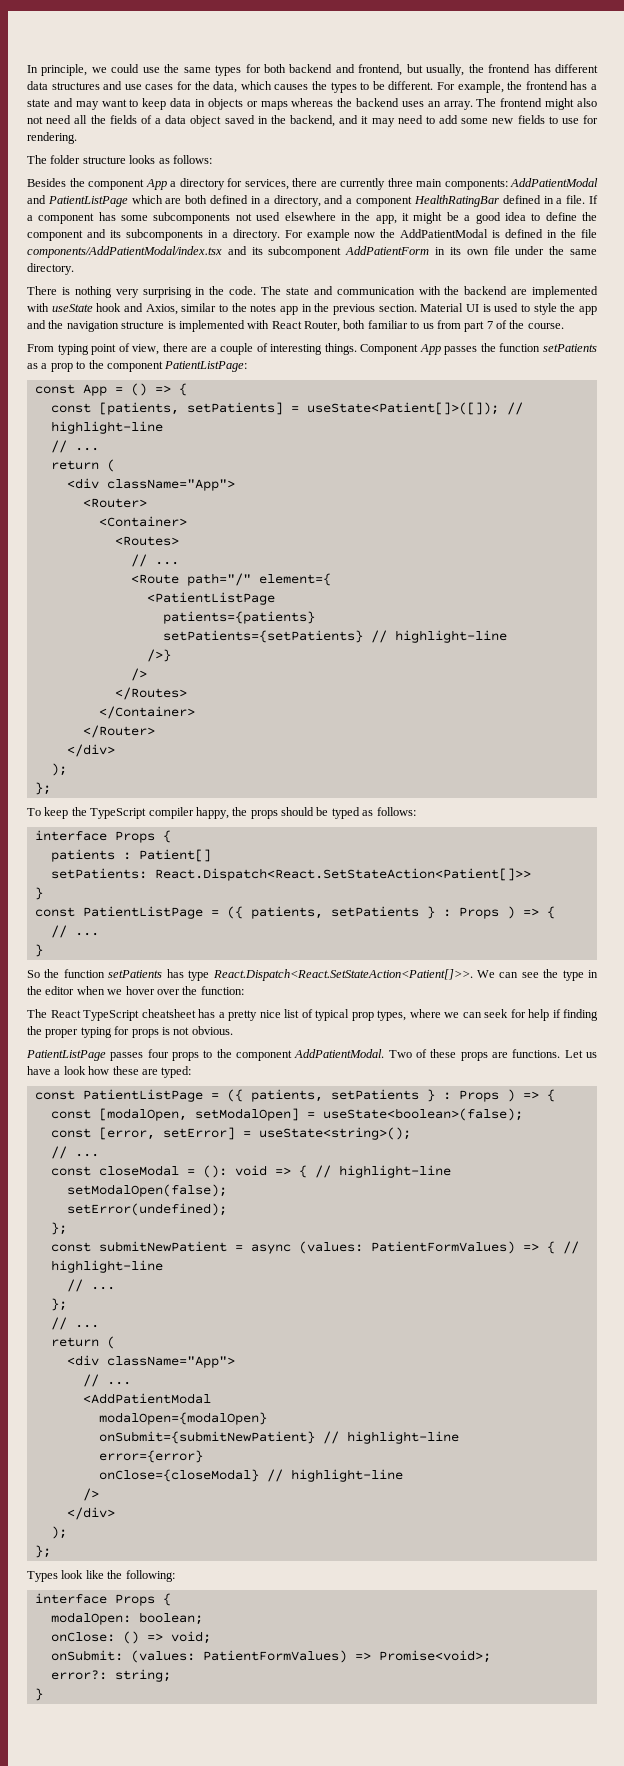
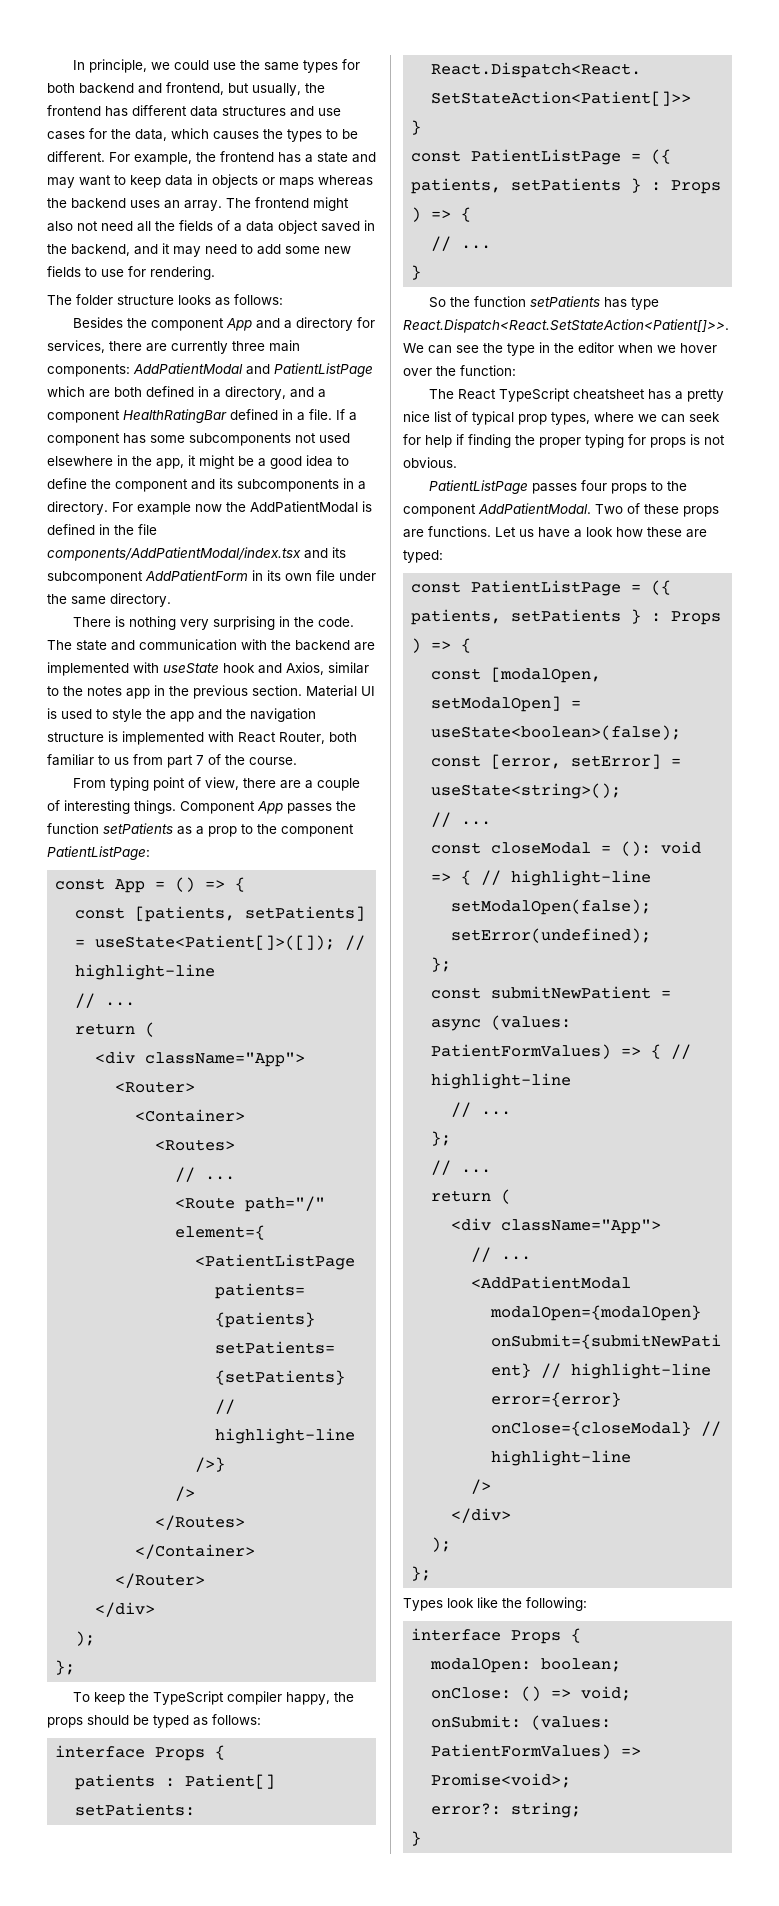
- Besides the component App a directory for services, there are currently three main components: AddPatientModal and PatientListPage which are both defined in a directory, and a component HealthRatingBar defined in a file.
+ Besides the component App and a directory for services, there are currently three main components: AddPatientModal and PatientListPage which are both defined in a directory, and a component HealthRatingBar defined in a file.

